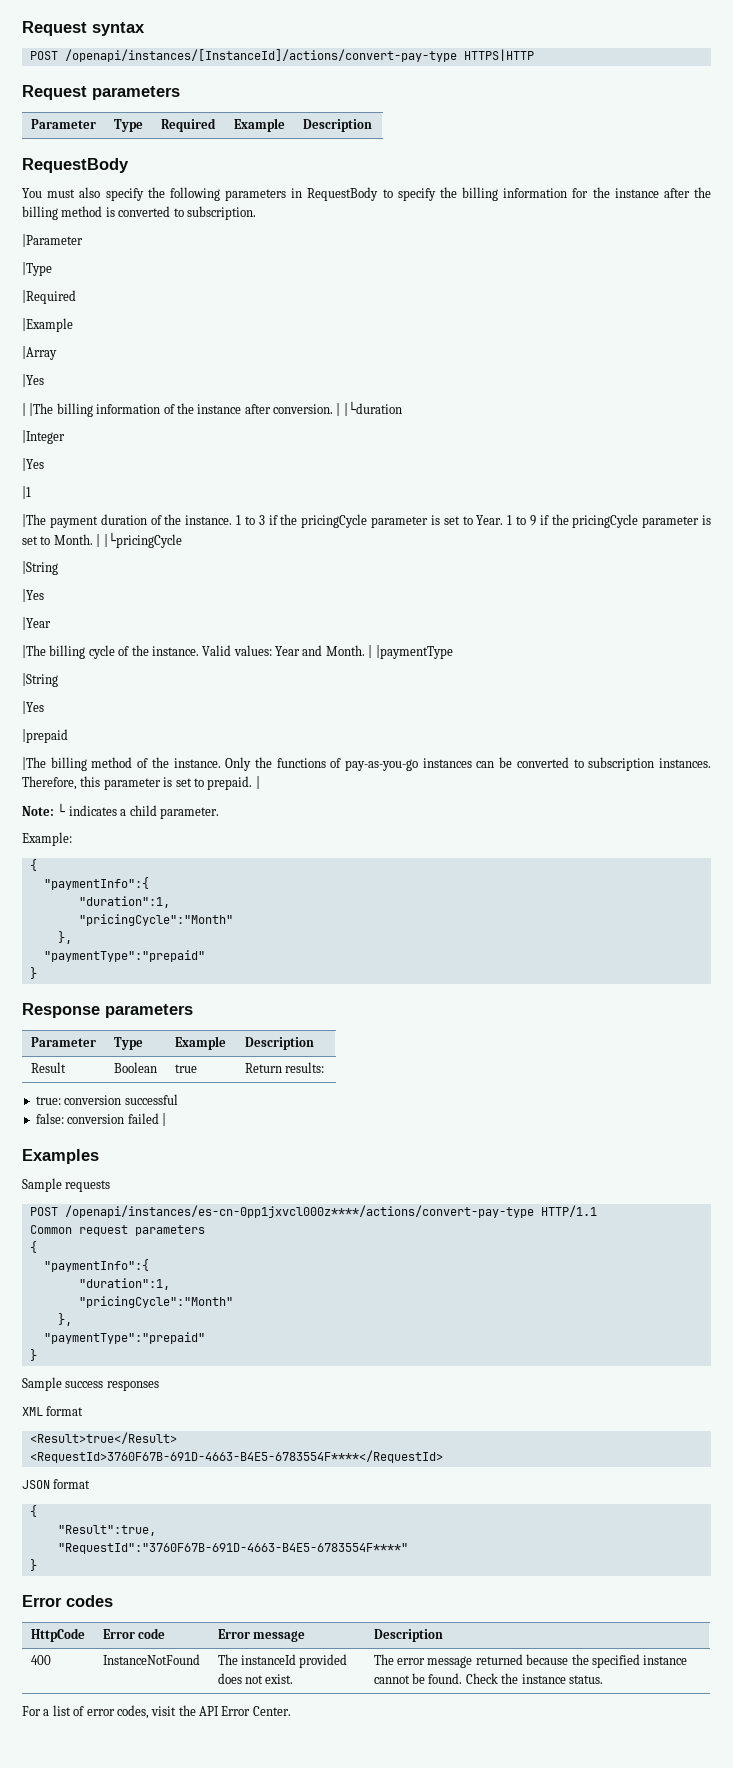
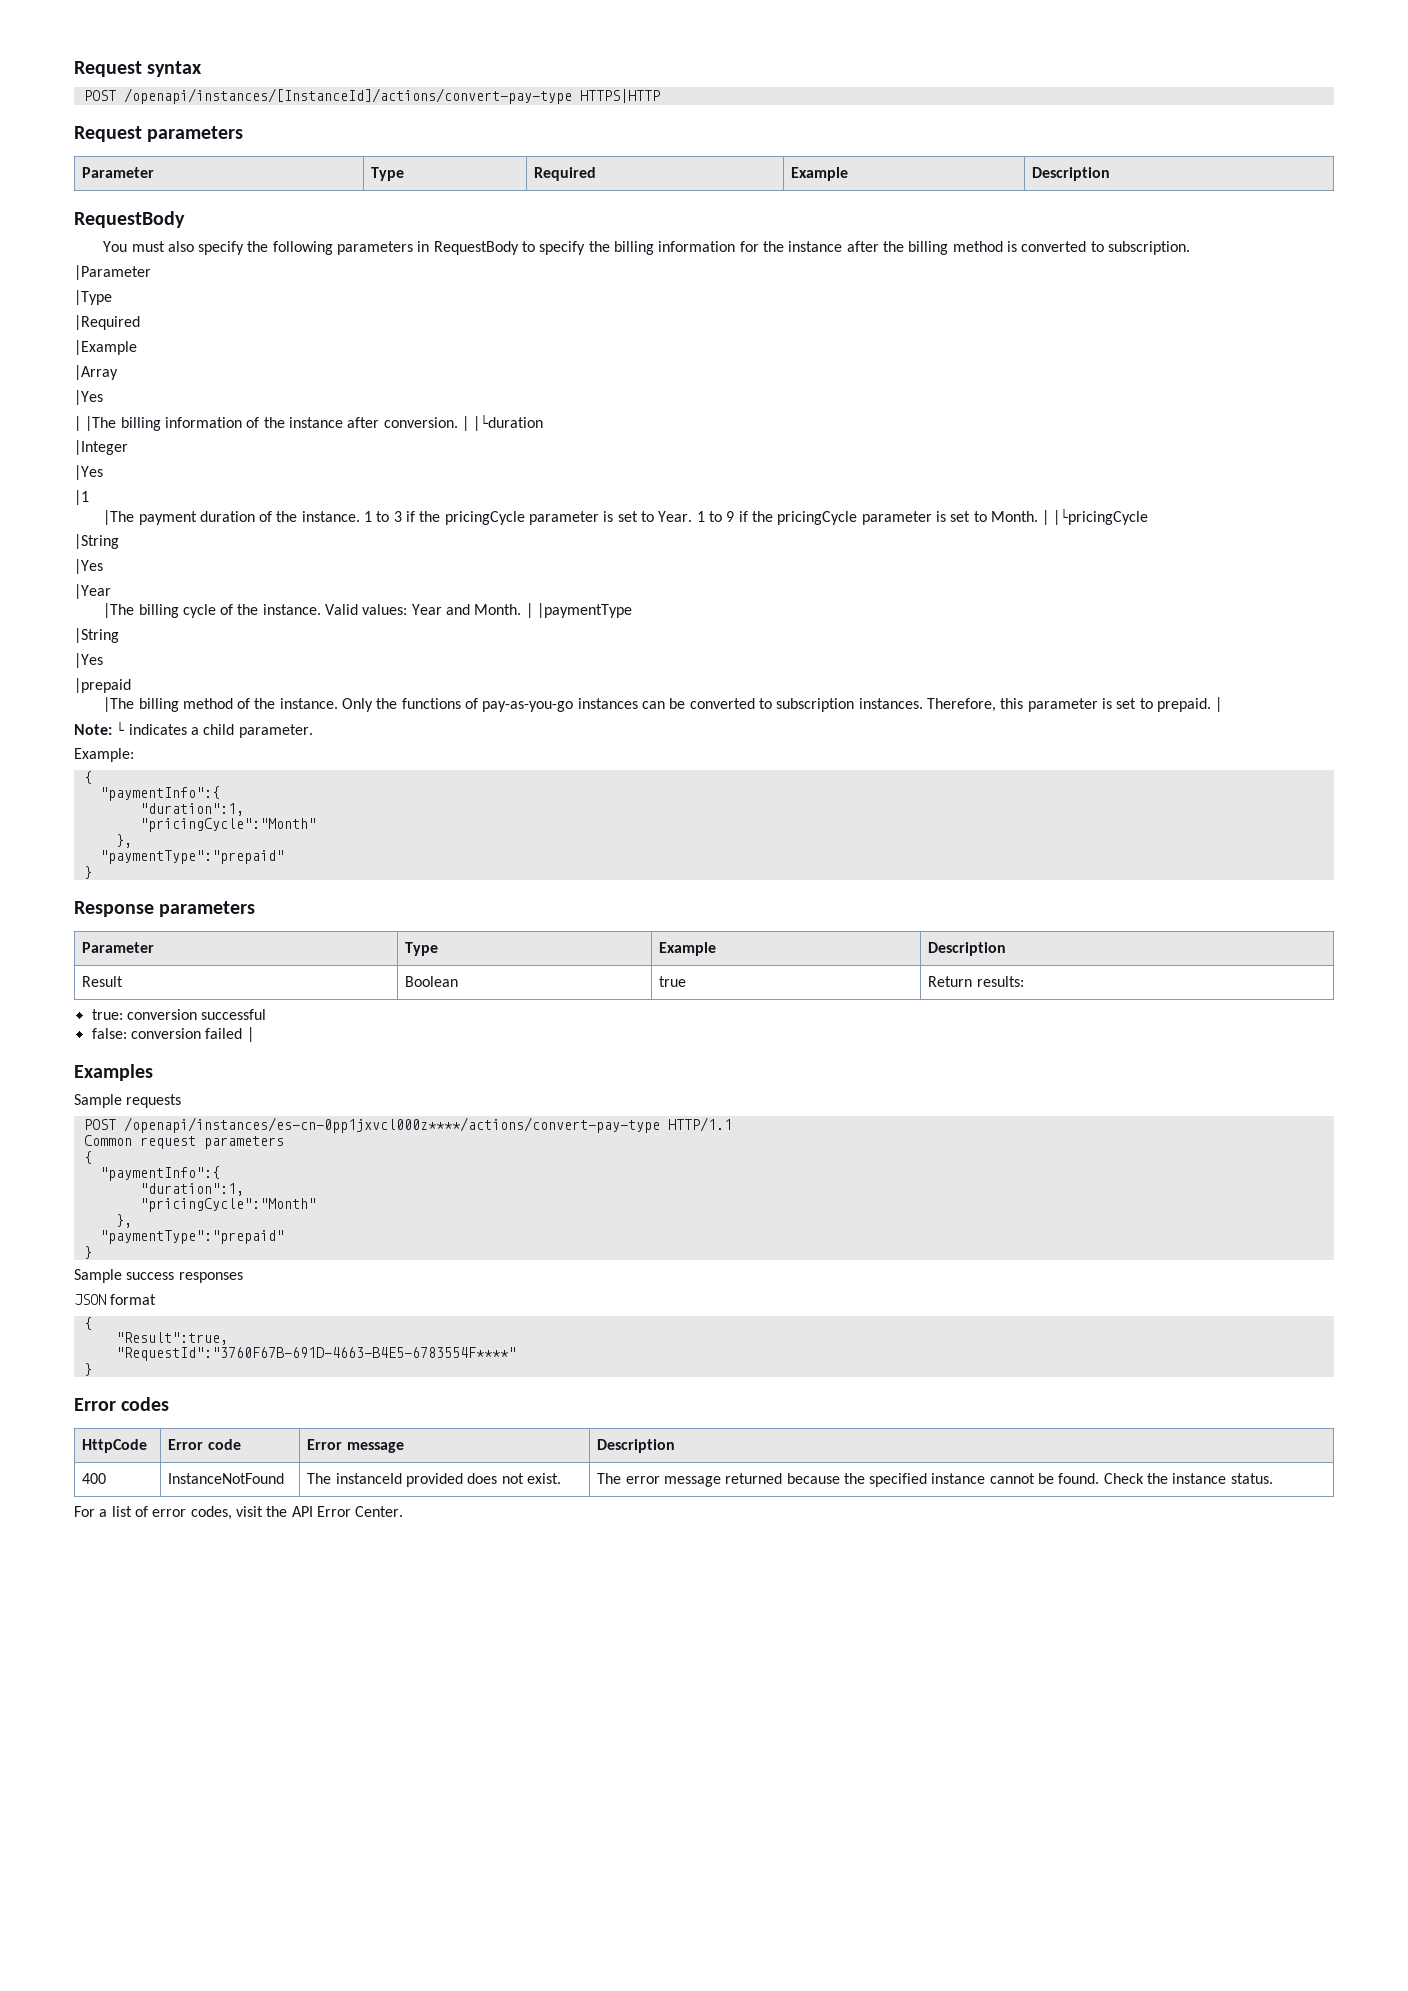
- XML format
- <Result>true</Result>
- <RequestId>3760F67B-691D-4663-B4E5-6783554F****</RequestId>

